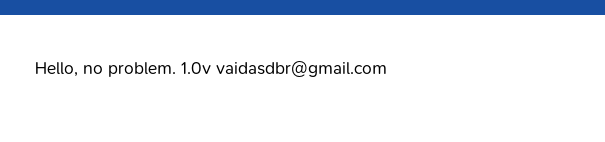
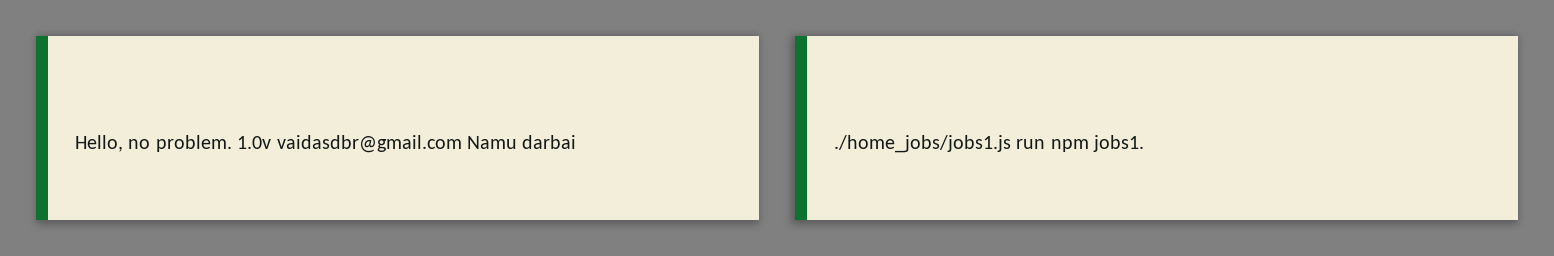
- 1.0v vaidasdbr@gmail.com
+ 1.0v vaidasdbr@gmail.com Namu darbai ./home_jobs/jobs1.js run npm jobs1.

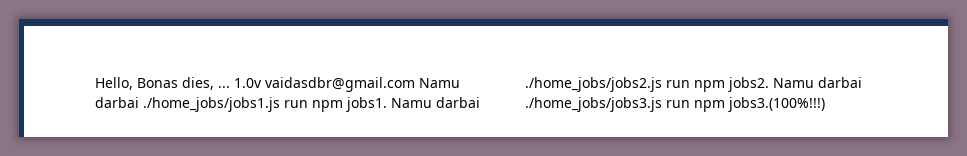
- Hello, no problem.
+ Hello, Bonas dies, ...
+ Namu darbai ./home_jobs/jobs2.js run npm jobs2. Namu darbai ./home_jobs/jobs3.js run npm jobs3.(100%!!!)

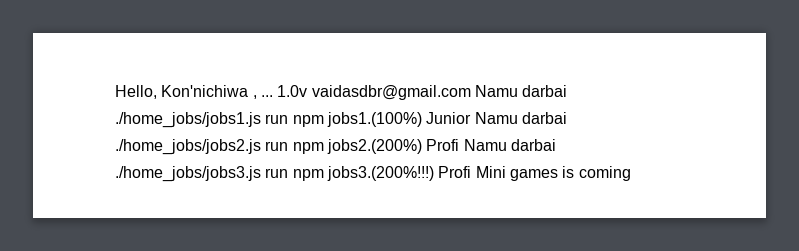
- Hello, Bonas dies, ...
+ Hello, Kon'nichiwa , ...
- 1.0v vaidasdbr@gmail.com Namu darbai ./home_jobs/jobs1.js run npm jobs1. Namu darbai ./home_jobs/jobs2.js run npm jobs2. Namu darbai ./home_jobs/jobs3.js run npm jobs3.(100%!!!)
+ 1.0v vaidasdbr@gmail.com Namu darbai ./home_jobs/jobs1.js run npm jobs1.(100%) Junior Namu darbai ./home_jobs/jobs2.js run npm jobs2.(200%) Profi Namu darbai ./home_jobs/jobs3.js run npm jobs3.(200%!!!) Profi Mini games is coming

